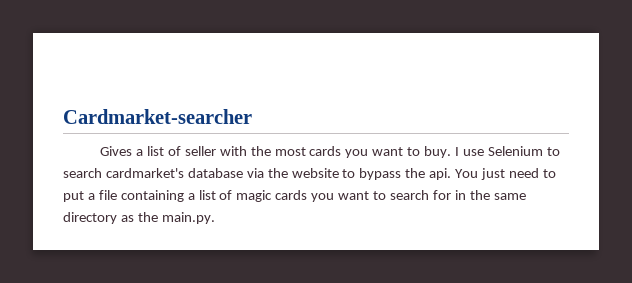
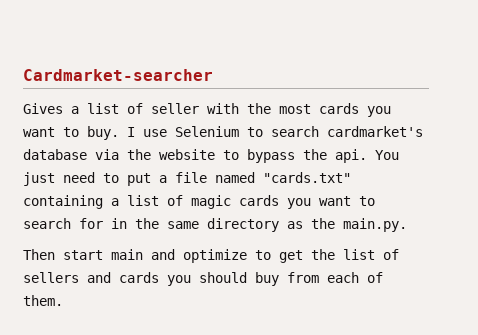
- You just need to put a file containing a list of magic cards you want to search for in the same directory as the main.py.
+ You just need to put a file named "cards.txt" containing a list of magic cards you want to search for in the same directory as the main.py.
+ Then start main and optimize to get the list of sellers and cards you should buy from each of them.

